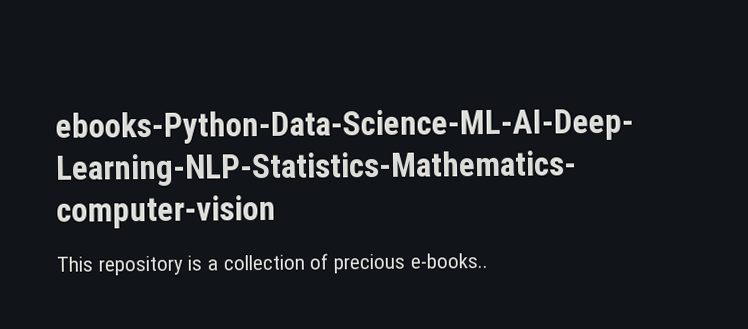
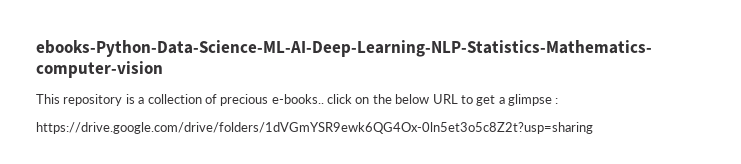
- This repository is a collection of precious e-books..
+ This repository is a collection of precious e-books.. click on the below URL to get a glimpse :
+ https://drive.google.com/drive/folders/1dVGmYSR9ewk6QG4Ox-0ln5et3o5c8Z2t?usp=sharing

